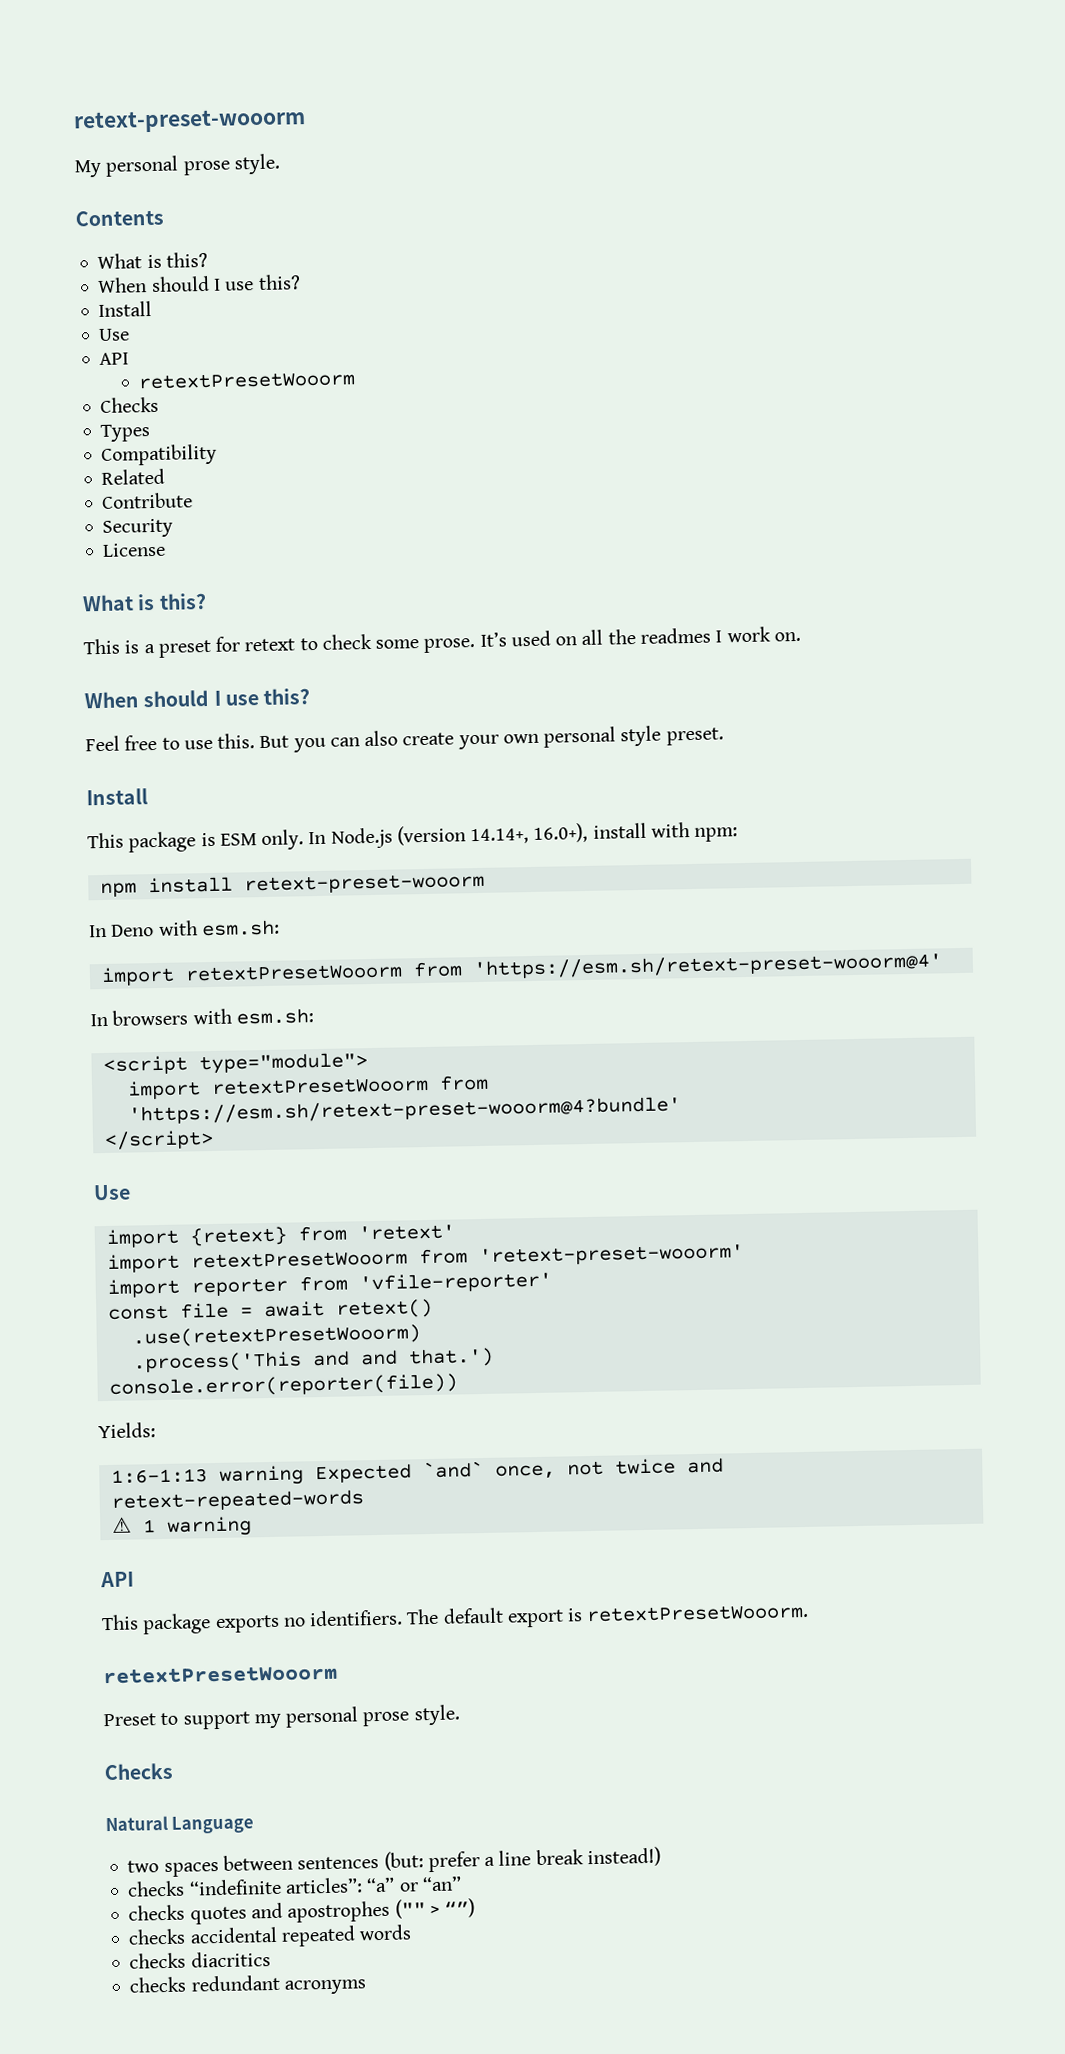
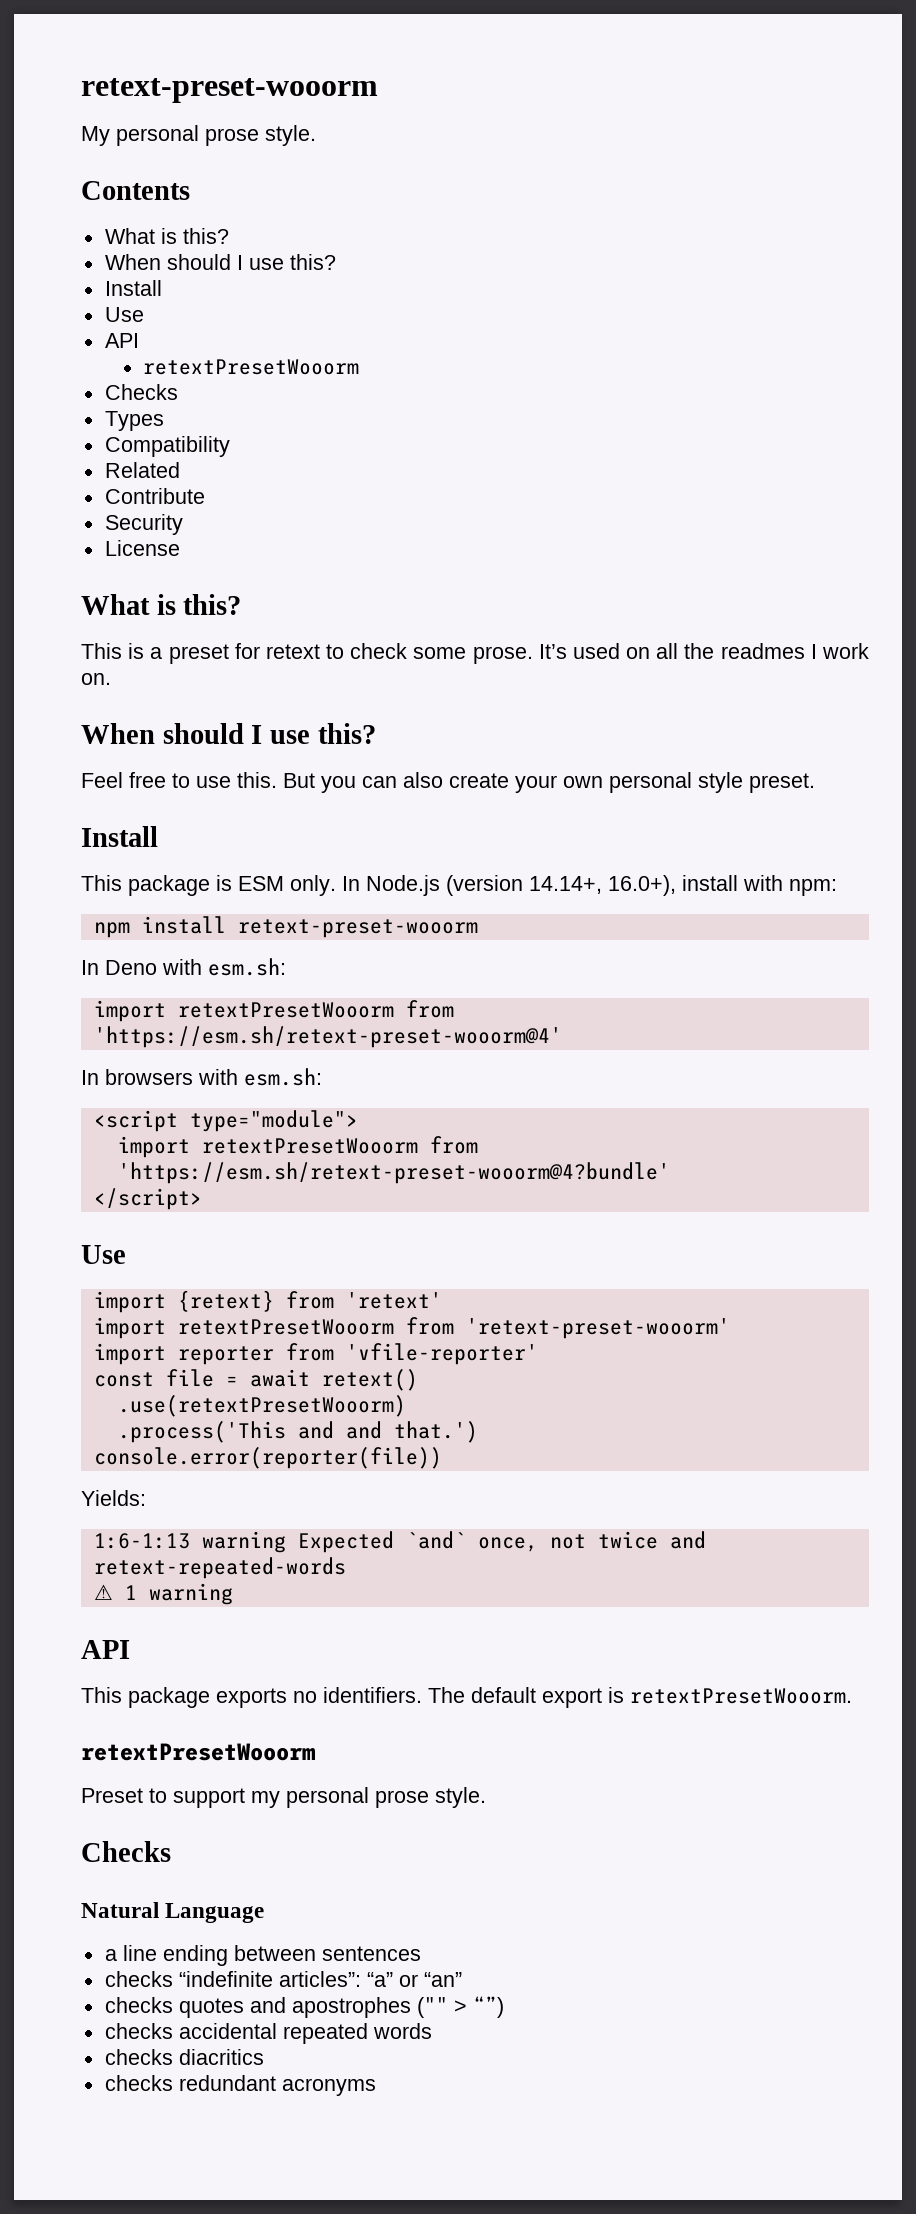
- two spaces between sentences (but: prefer a line break instead!)
+ a line ending between sentences

